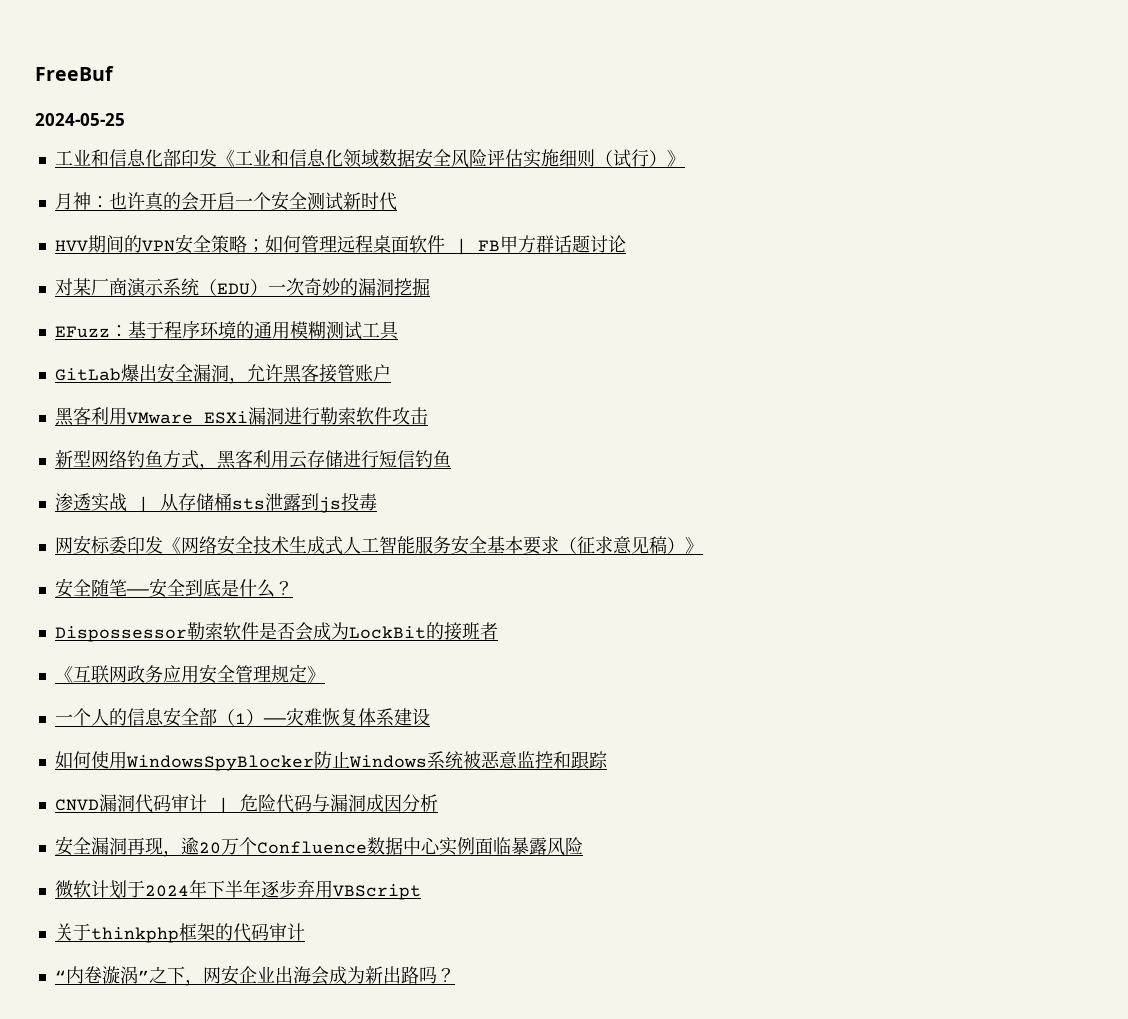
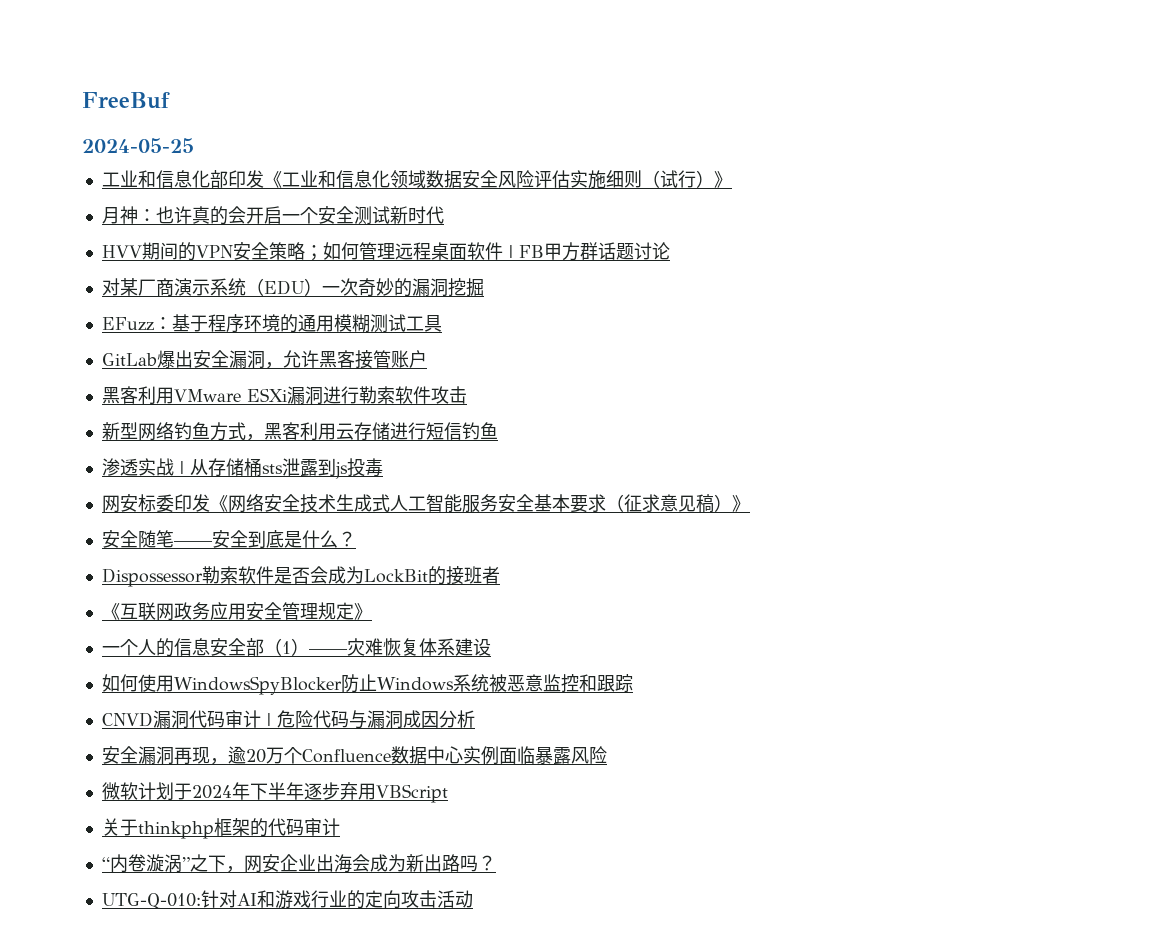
+ UTG-Q-010:针对AI和游戏行业的定向攻击活动

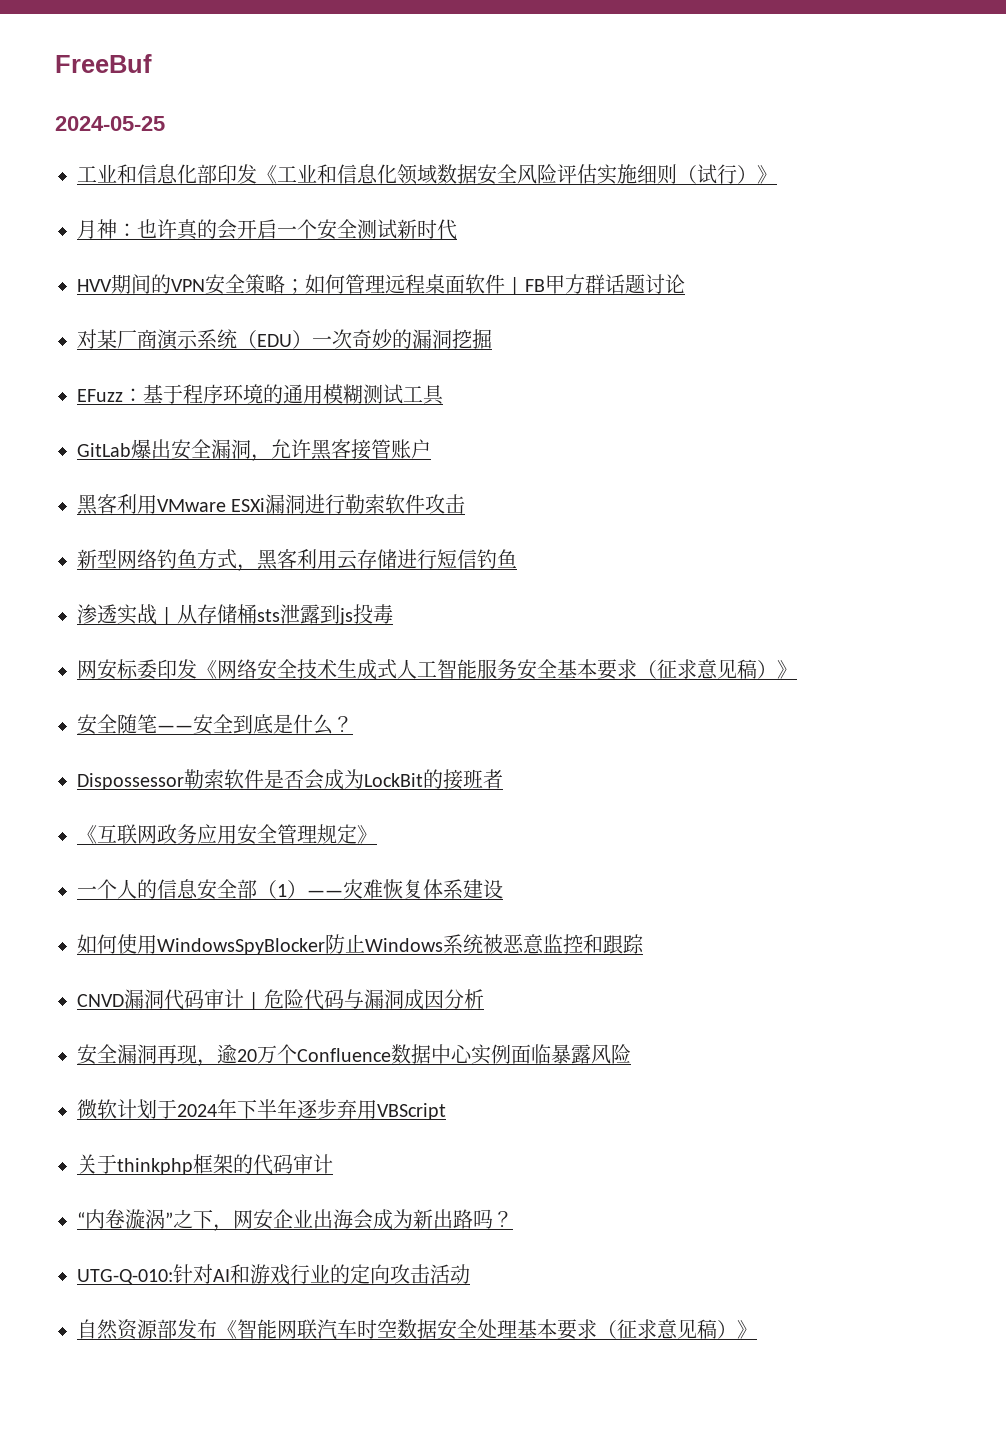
+ 自然资源部发布《智能网联汽车时空数据安全处理基本要求（征求意见稿）》

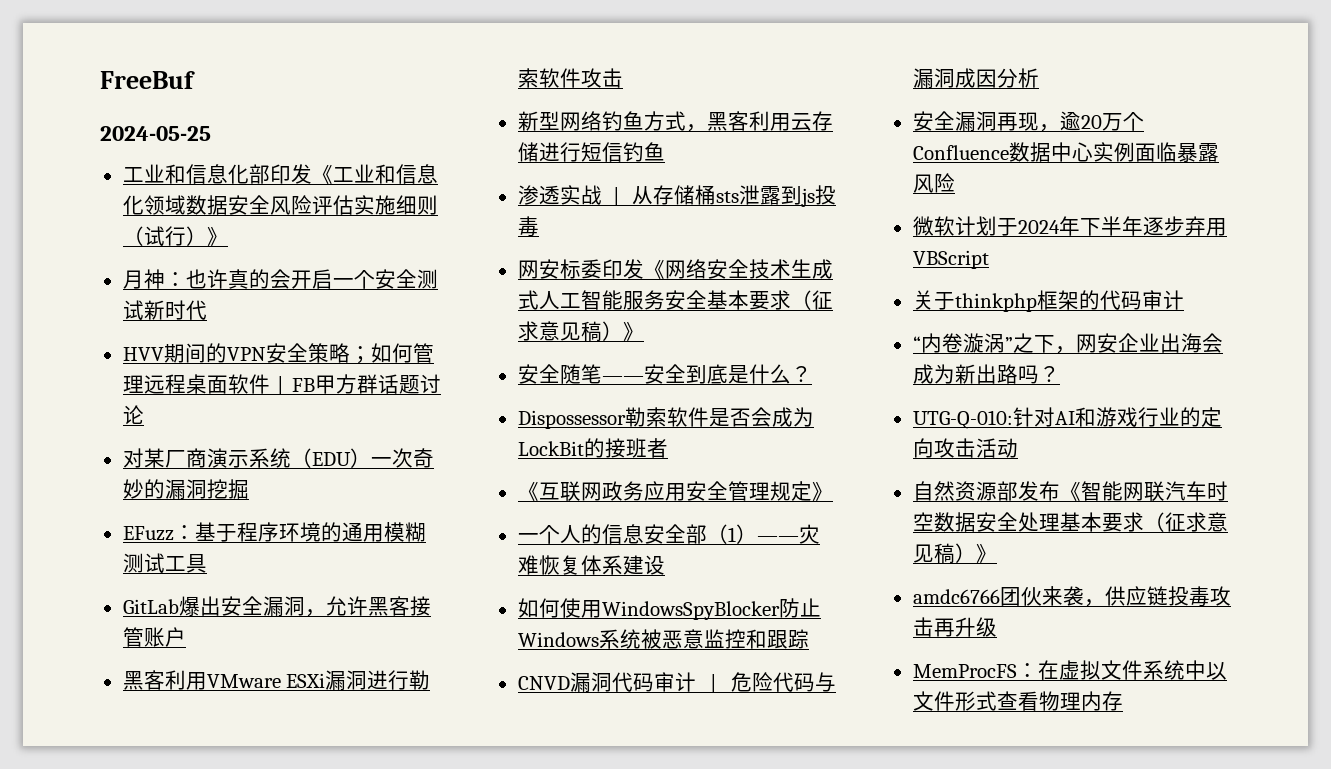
+ amdc6766团伙来袭，供应链投毒攻击再升级
+ MemProcFS：在虚拟文件系统中以文件形式查看物理内存

